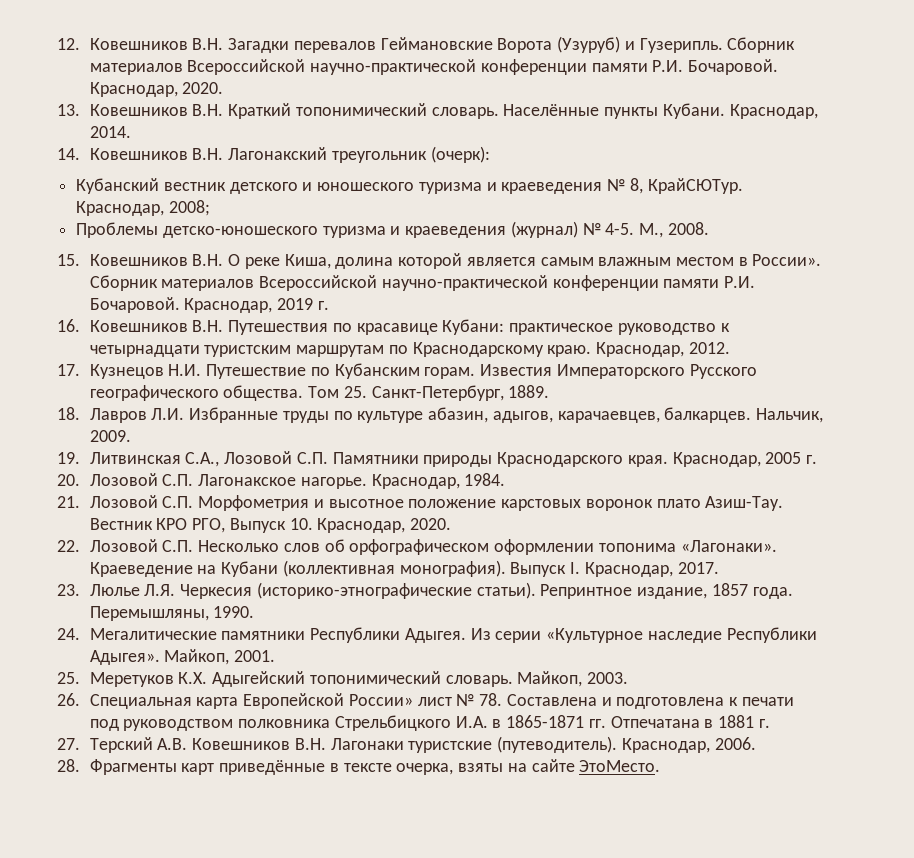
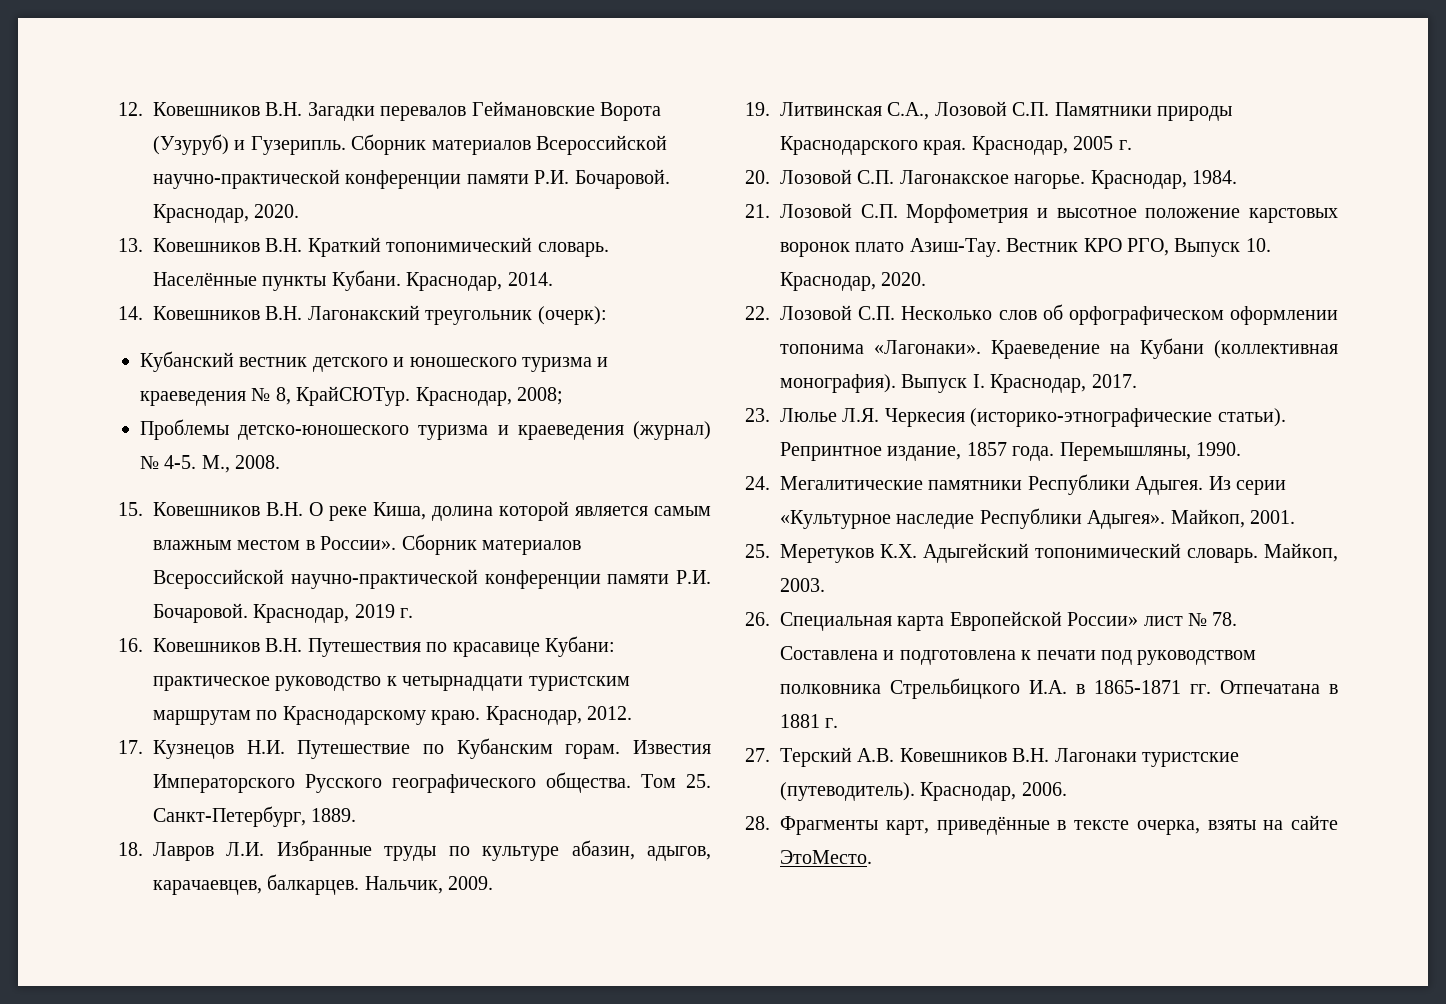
- 28. Фрагменты карт приведённые в тексте очерка, взяты на сайте ЭтоМесто.
+ 28. Фрагменты карт, приведённые в тексте очерка, взяты на сайте ЭтоМесто.

